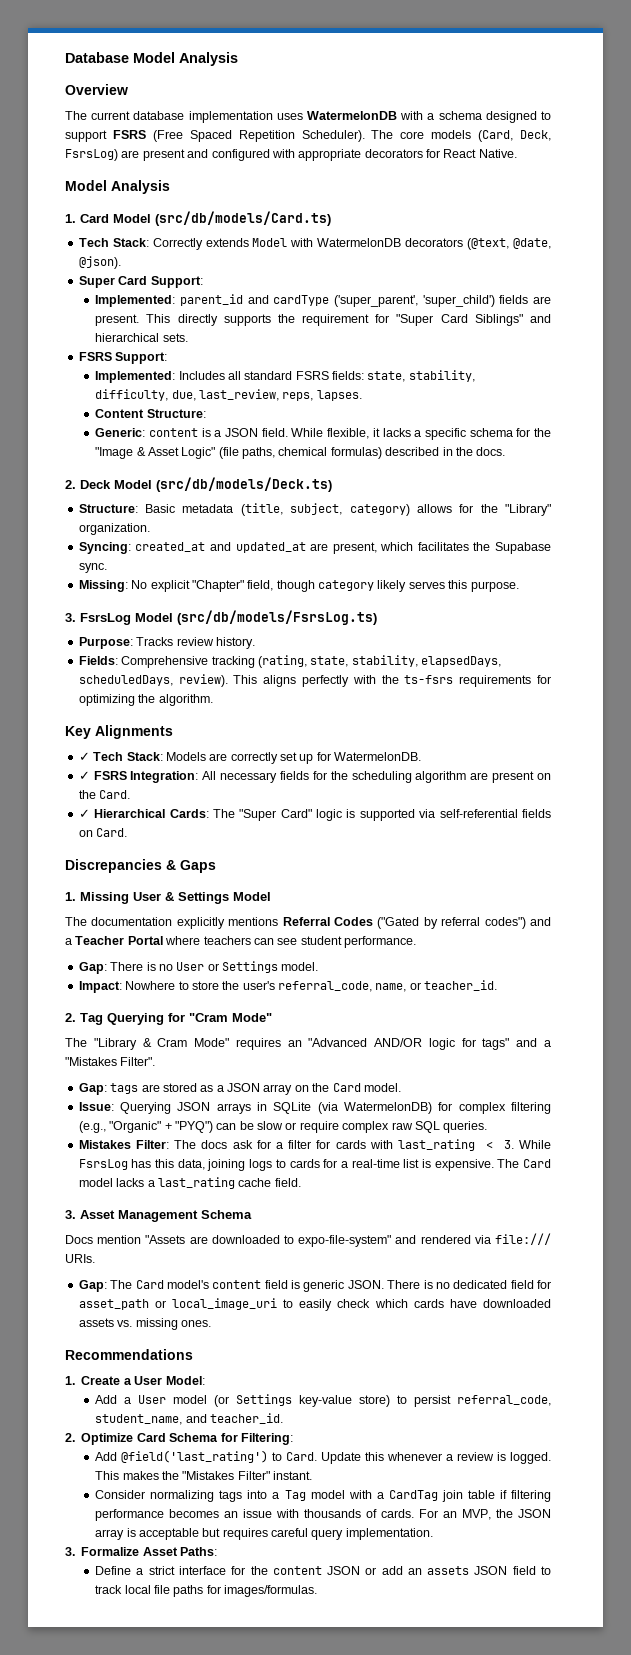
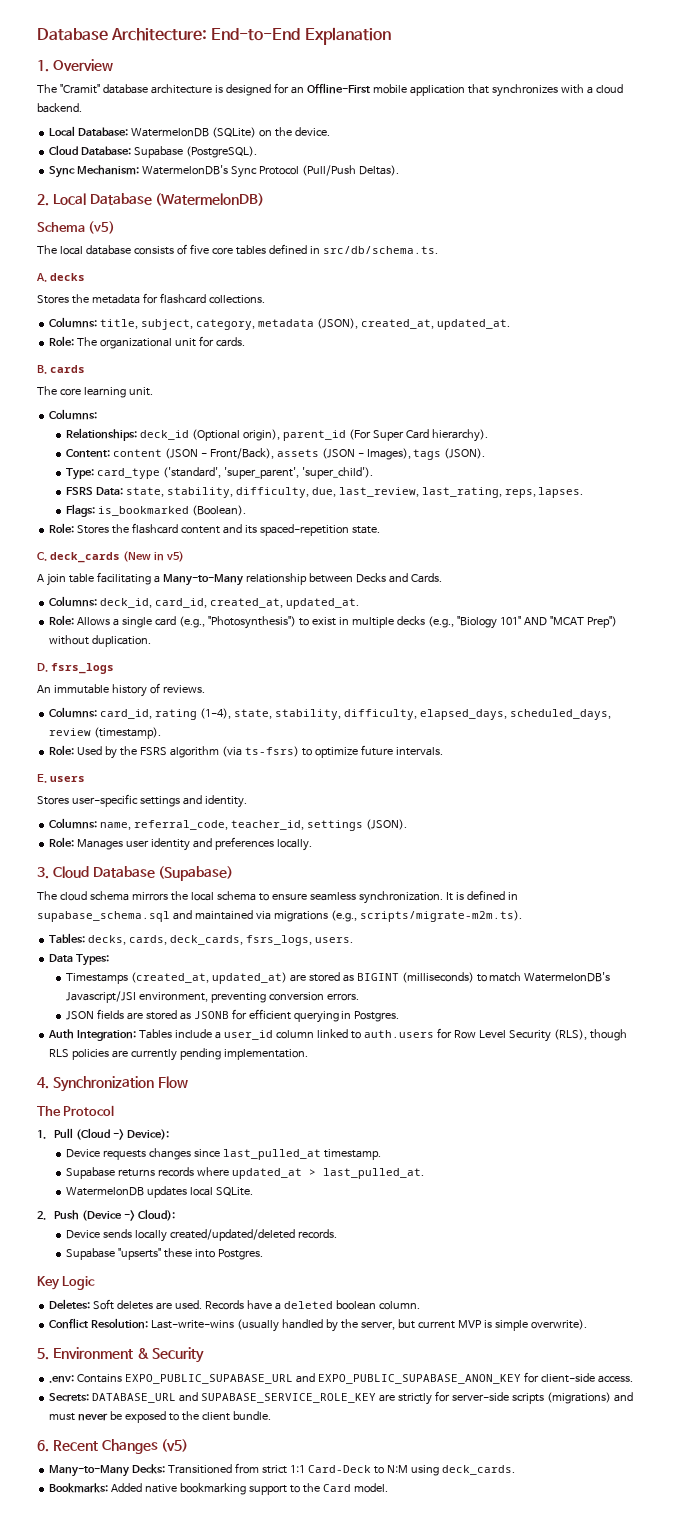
- Database Model Analysis
- Overview
- The current database implementation uses WatermelonDB with a schema designed to support FSRS (Free Spaced Repetition Scheduler). The core models (Card, Deck, FsrsLog) are present and configured with appropriate decorators for React Native.
- Model Analysis
- 1. Card Model (src/db/models/Card.ts)
- Tech Stack: Correctly extends Model with WatermelonDB decorators (@text, @date, @json).
- Super Card Support:
- Implemented: parent_id and cardType ('super_parent', 'super_child') fields are present. This directly supports the requirement for "Super Card Siblings" and hierarchical sets.
- FSRS Support:
- Implemented: Includes all standard FSRS fields: state, stability, difficulty, due, last_review, reps, lapses.
+ Database Architecture: End-to-End Explanation
+ 1. Overview
+ The "Cramit" database architecture is designed for an Offline-First mobile application that synchronizes with a cloud backend.
+ Local Database: WatermelonDB (SQLite) on the device.
+ Cloud Database: Supabase (PostgreSQL).
+ Sync Mechanism: WatermelonDB's Sync Protocol (Pull/Push Deltas).
+ 2. Local Database (WatermelonDB)
+ Schema (v5)
+ The local database consists of five core tables defined in src/db/schema.ts.
+ A. decks
+ Stores the metadata for flashcard collections.
+ Columns: title, subject, category, metadata (JSON), created_at, updated_at.
+ Role: The organizational unit for cards.
+ B. cards
+ The core learning unit.
+ Columns:
+ Relationships: deck_id (Optional origin), parent_id (For Super Card hierarchy).
+ Content: content (JSON - Front/Back), assets (JSON - Images), tags (JSON).
+ Type: card_type ('standard', 'super_parent', 'super_child').
+ FSRS Data: state, stability, difficulty, due, last_review, last_rating, reps, lapses.
- Content Structure:
- Generic: content is a JSON field. While flexible, it lacks a specific schema for the "Image & Asset Logic" (file paths, chemical formulas) described in the docs.
- 2. Deck Model (src/db/models/Deck.ts)
- Structure: Basic metadata (title, subject, category) allows for the "Library" organization.
- Syncing: created_at and updated_at are present, which facilitates the Supabase sync.
- Missing: No explicit "Chapter" field, though category likely serves this purpose.
- 3. FsrsLog Model (src/db/models/FsrsLog.ts)
- Purpose: Tracks review history.
- Fields: Comprehensive tracking (rating, state, stability, elapsedDays, scheduledDays, review). This aligns perfectly with the ts-fsrs requirements for optimizing the algorithm.
- Key Alignments
- ✓ Tech Stack: Models are correctly set up for WatermelonDB.
- ✓ FSRS Integration: All necessary fields for the scheduling algorithm are present on the Card.
- ✓ Hierarchical Cards: The "Super Card" logic is supported via self-referential fields on Card.
- Discrepancies & Gaps
- 1. Missing User & Settings Model
- The documentation explicitly mentions Referral Codes ("Gated by referral codes") and a Teacher Portal where teachers can see student performance.
- Gap: There is no User or Settings model.
- Impact: Nowhere to store the user's referral_code, name, or teacher_id.
- 2. Tag Querying for "Cram Mode"
- The "Library & Cram Mode" requires an "Advanced AND/OR logic for tags" and a "Mistakes Filter".
- Gap: tags are stored as a JSON array on the Card model.
- Issue: Querying JSON arrays in SQLite (via WatermelonDB) for complex filtering (e.g., "Organic" + "PYQ") can be slow or require complex raw SQL queries.
- Mistakes Filter: The docs ask for a filter for cards with last_rating < 3. While FsrsLog has this data, joining logs to cards for a real-time list is expensive. The Card model lacks a last_rating cache field.
- 3. Asset Management Schema
- Docs mention "Assets are downloaded to expo-file-system" and rendered via file:/// URIs.
- Gap: The Card model's content field is generic JSON. There is no dedicated field for asset_path or local_image_uri to easily check which cards have downloaded assets vs. missing ones.
- Recommendations
- 1. Create a User Model:
- Add a User model (or Settings key-value store) to persist referral_code, student_name, and teacher_id.
- 2. Optimize Card Schema for Filtering:
- Add @field('last_rating') to Card. Update this whenever a review is logged. This makes the "Mistakes Filter" instant.
- Consider normalizing tags into a Tag model with a CardTag join table if filtering performance becomes an issue with thousands of cards. For an MVP, the JSON array is acceptable but requires careful query implementation.
- 3. Formalize Asset Paths:
- Define a strict interface for the content JSON or add an assets JSON field to track local file paths for images/formulas.
+ Flags: is_bookmarked (Boolean).
+ Role: Stores the flashcard content and its spaced-repetition state.
+ C. deck_cards (New in v5)
+ A join table facilitating a Many-to-Many relationship between Decks and Cards.
+ Columns: deck_id, card_id, created_at, updated_at.
+ Role: Allows a single card (e.g., "Photosynthesis") to exist in multiple decks (e.g., "Biology 101" AND "MCAT Prep") without duplication.
+ D. fsrs_logs
+ An immutable history of reviews.
+ Columns: card_id, rating (1-4), state, stability, difficulty, elapsed_days, scheduled_days, review (timestamp).
+ Role: Used by the FSRS algorithm (via ts-fsrs) to optimize future intervals.
+ E. users
+ Stores user-specific settings and identity.
+ Columns: name, referral_code, teacher_id, settings (JSON).
+ Role: Manages user identity and preferences locally.
+ 3. Cloud Database (Supabase)
+ The cloud schema mirrors the local schema to ensure seamless synchronization. It is defined in supabase_schema.sql and maintained via migrations (e.g., scripts/migrate-m2m.ts).
+ Tables: decks, cards, deck_cards, fsrs_logs, users.
+ Data Types:
+ Timestamps (created_at, updated_at) are stored as BIGINT (milliseconds) to match WatermelonDB's Javascript/JSI environment, preventing conversion errors.
+ JSON fields are stored as JSONB for efficient querying in Postgres.
+ Auth Integration: Tables include a user_id column linked to auth.users for Row Level Security (RLS), though RLS policies are currently pending implementation.
+ 4. Synchronization Flow
+ The Protocol
+ 1. Pull (Cloud -> Device):
+ Device requests changes since last_pulled_at timestamp.
+ Supabase returns records where updated_at > last_pulled_at.
+ WatermelonDB updates local SQLite.
+ 2. Push (Device -> Cloud):
+ Device sends locally created/updated/deleted records.
+ Supabase "upserts" these into Postgres.
+ Key Logic
+ Deletes: Soft deletes are used. Records have a deleted boolean column.
+ Conflict Resolution: Last-write-wins (usually handled by the server, but current MVP is simple overwrite).
+ 5. Environment & Security
+ .env: Contains EXPO_PUBLIC_SUPABASE_URL and EXPO_PUBLIC_SUPABASE_ANON_KEY for client-side access.
+ Secrets: DATABASE_URL and SUPABASE_SERVICE_ROLE_KEY are strictly for server-side scripts (migrations) and must never be exposed to the client bundle.
+ 6. Recent Changes (v5)
+ Many-to-Many Decks: Transitioned from strict 1:1 Card-Deck to N:M using deck_cards.
+ Bookmarks: Added native bookmarking support to the Card model.

